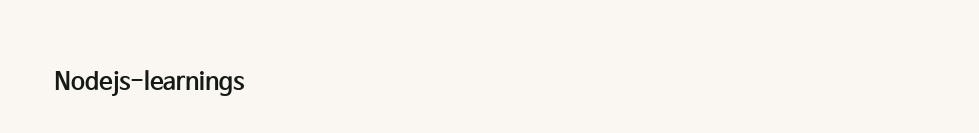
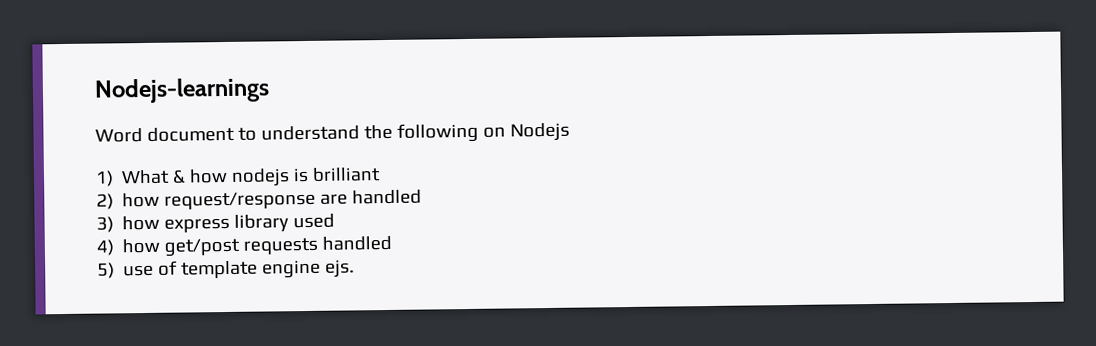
+ Word document to understand the following on Nodejs
+ 1) What & how nodejs is brilliant
+ 2) how request/response are handled
+ 3) how express library used
+ 4) how get/post requests handled
+ 5) use of template engine ejs.

